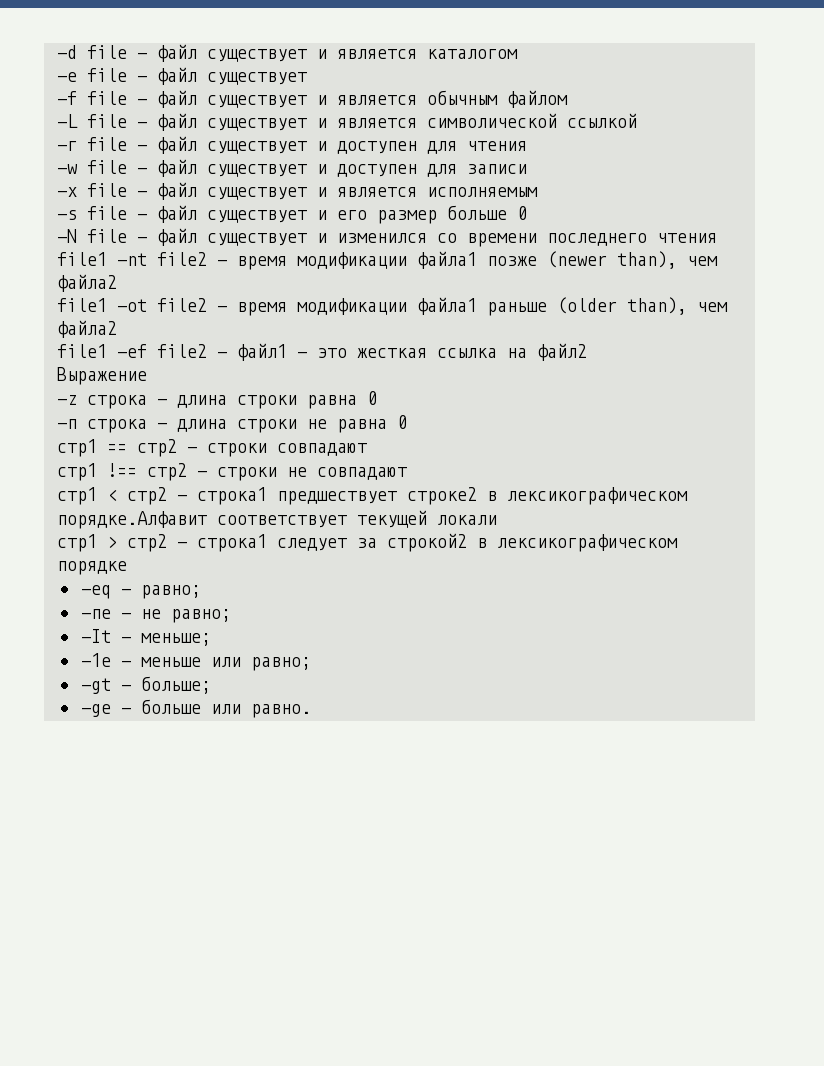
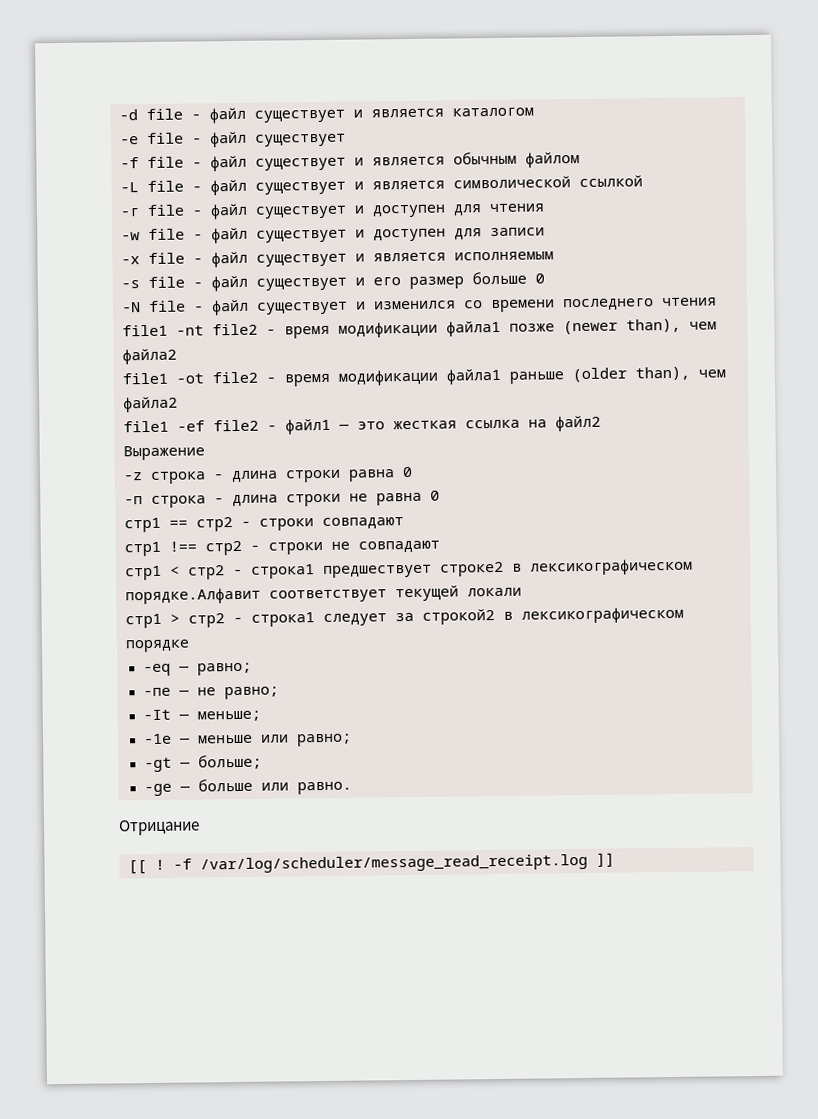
+ Отрицание
+ [[ ! -f /var/log/scheduler/message_read_receipt.log ]]

